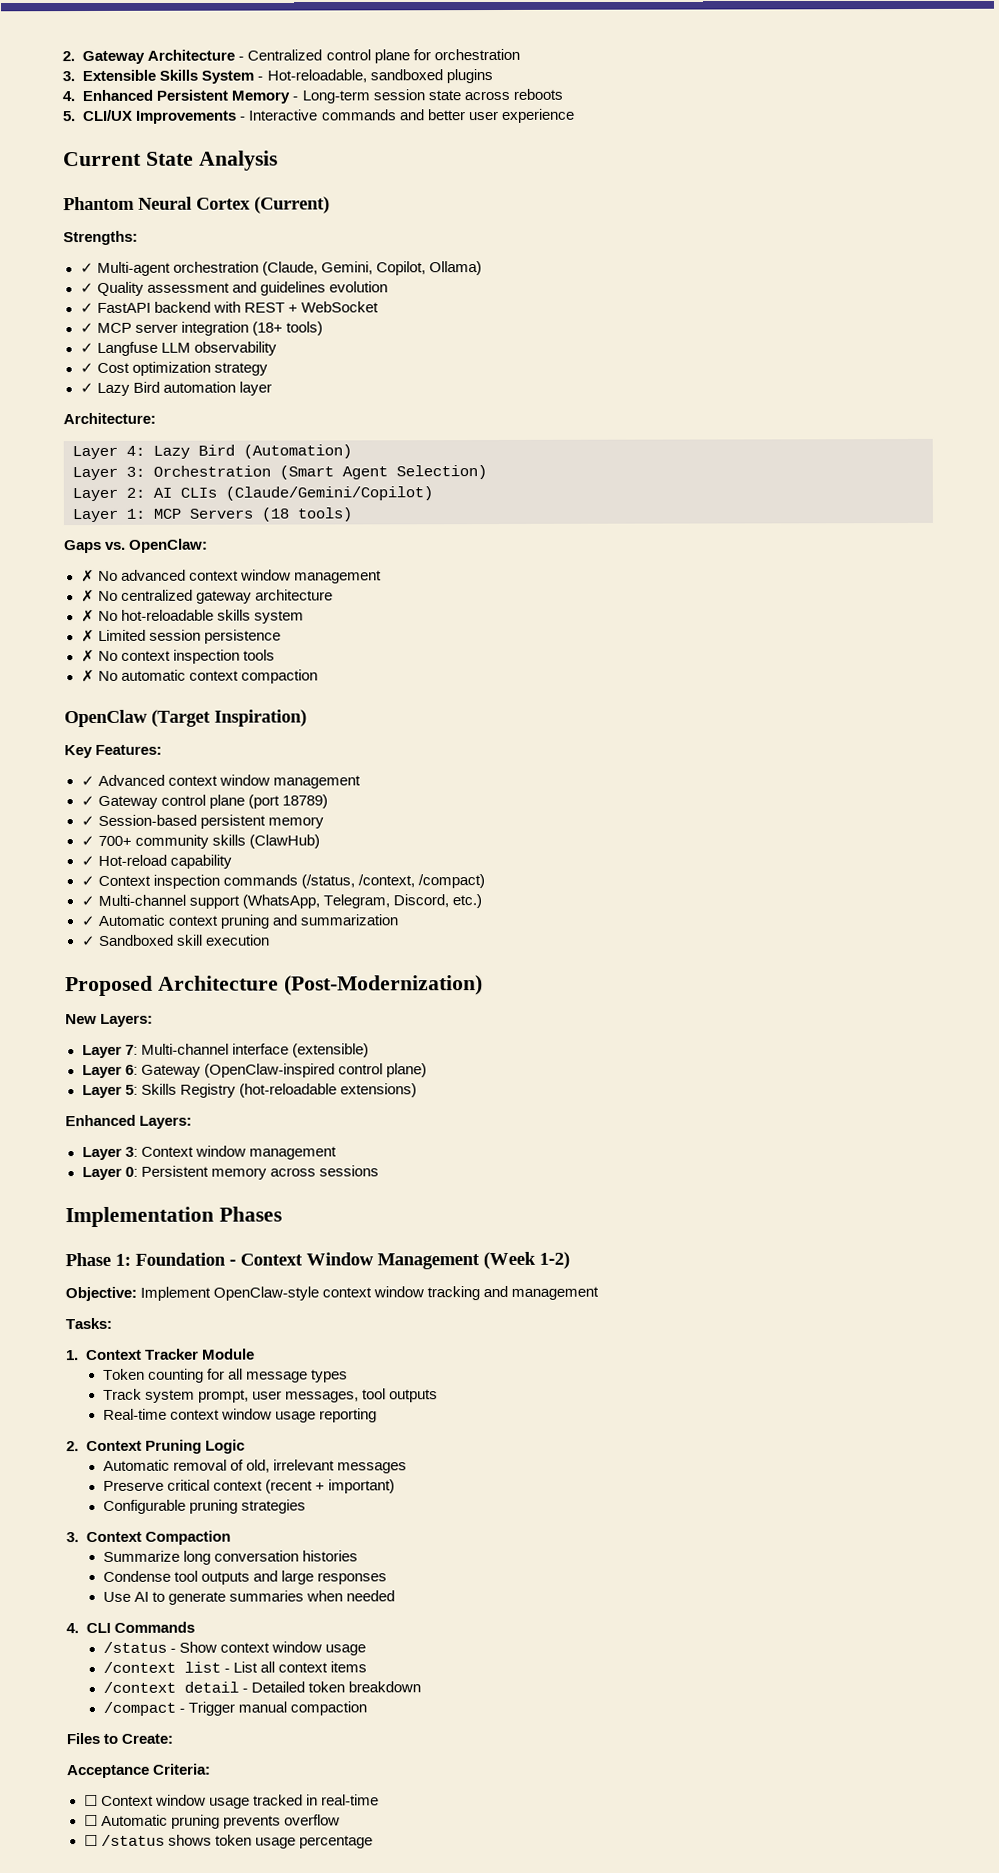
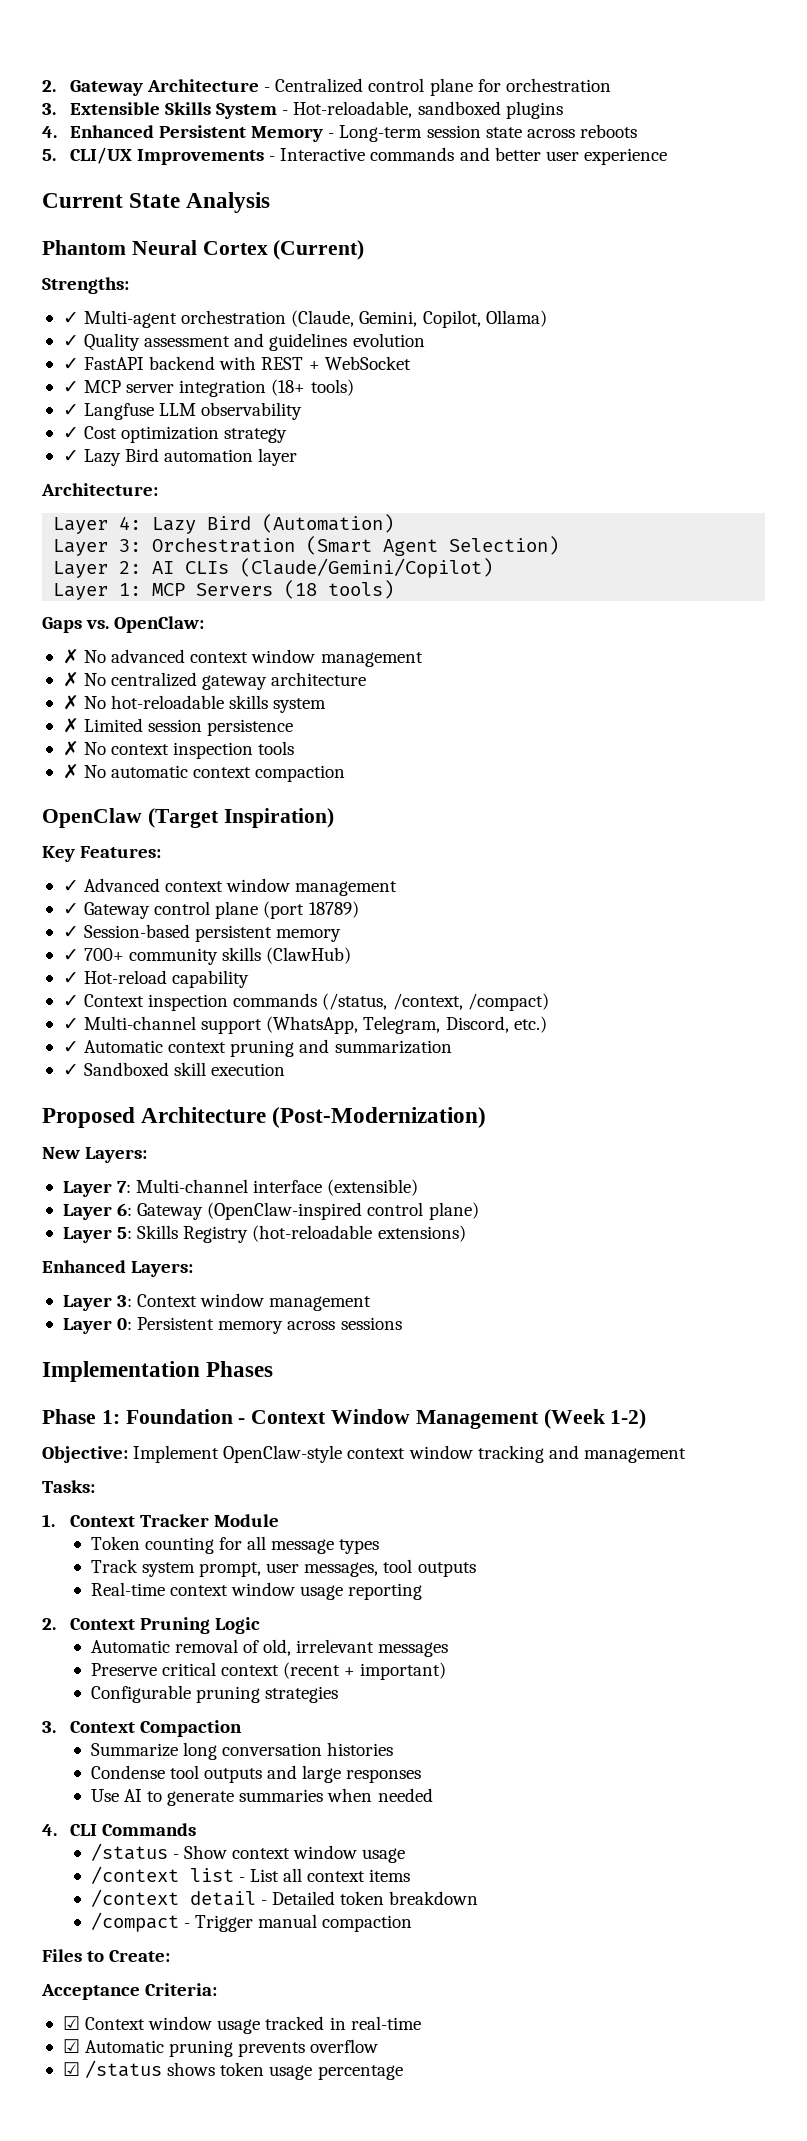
- ☐ Context window usage tracked in real-time
+ ☑ Context window usage tracked in real-time
- ☐ Automatic pruning prevents overflow
+ ☑ Automatic pruning prevents overflow
- ☐ /status shows token usage percentage
+ ☑ /status shows token usage percentage

